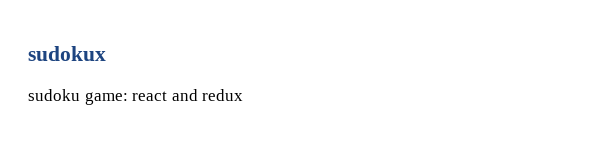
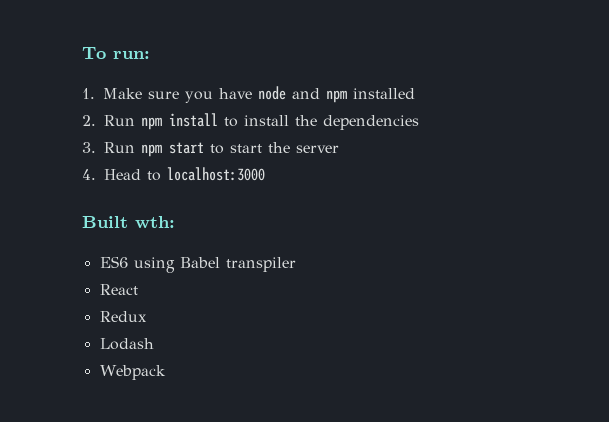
- sudokux
- sudoku game: react and redux
+ To run:
+ 1. Make sure you have node and npm installed
+ 2. Run npm install to install the dependencies
+ 3. Run npm start to start the server
+ 4. Head to localhost:3000
+ Built wth:
+ ES6 using Babel transpiler
+ React
+ Redux
+ Lodash
+ Webpack

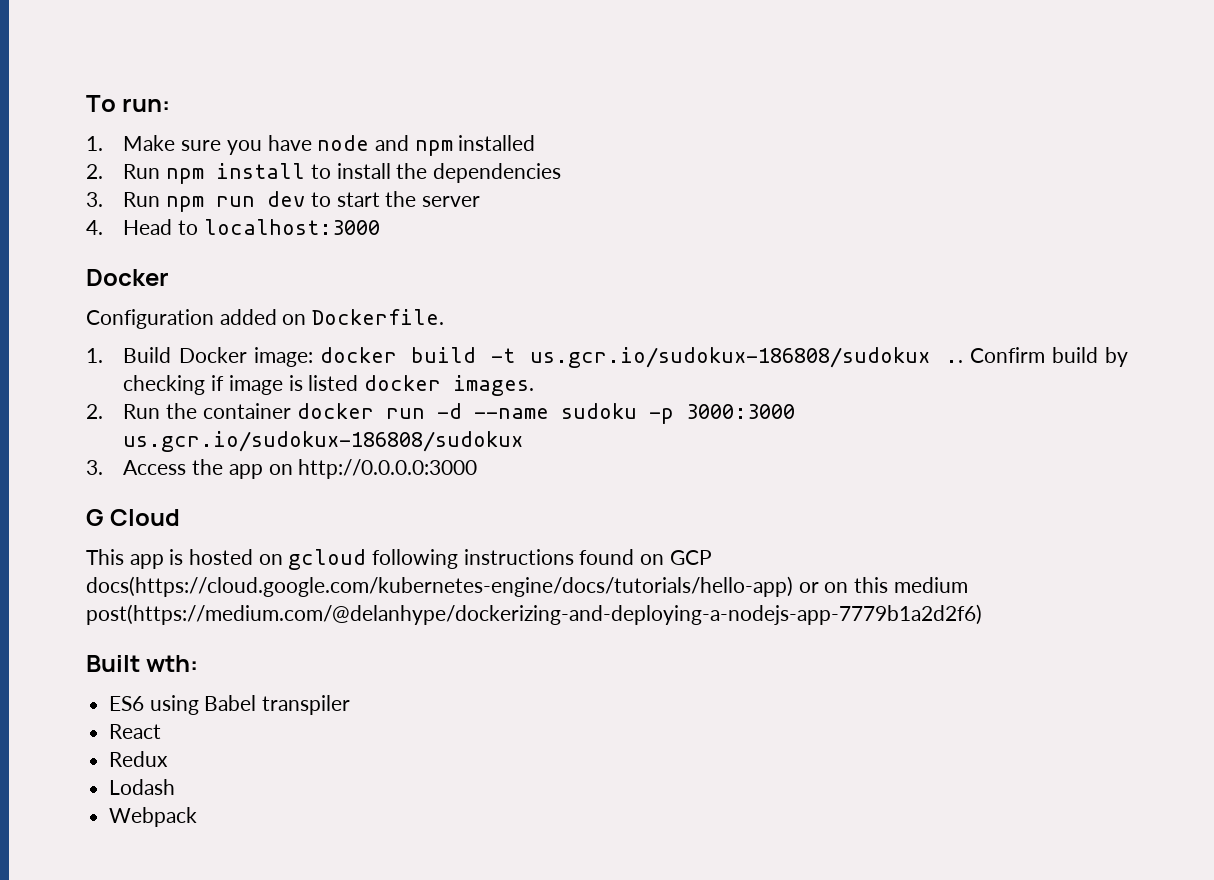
- 3. Run npm start to start the server
+ 3. Run npm run dev to start the server
  4. Head to localhost:3000
+ Docker
+ Configuration added on Dockerfile.
+ 1. Build Docker image: docker build -t us.gcr.io/sudokux-186808/sudokux .. Confirm build by checking if image is listed docker images.
+ 2. Run the container docker run -d --name sudoku -p 3000:3000 us.gcr.io/sudokux-186808/sudokux
+ 3. Access the app on http://0.0.0.0:3000
+ G Cloud
+ This app is hosted on gcloud following instructions found on GCP docs(https://cloud.google.com/kubernetes-engine/docs/tutorials/hello-app) or on this medium post(https://medium.com/@delanhype/dockerizing-and-deploying-a-nodejs-app-7779b1a2d2f6)

